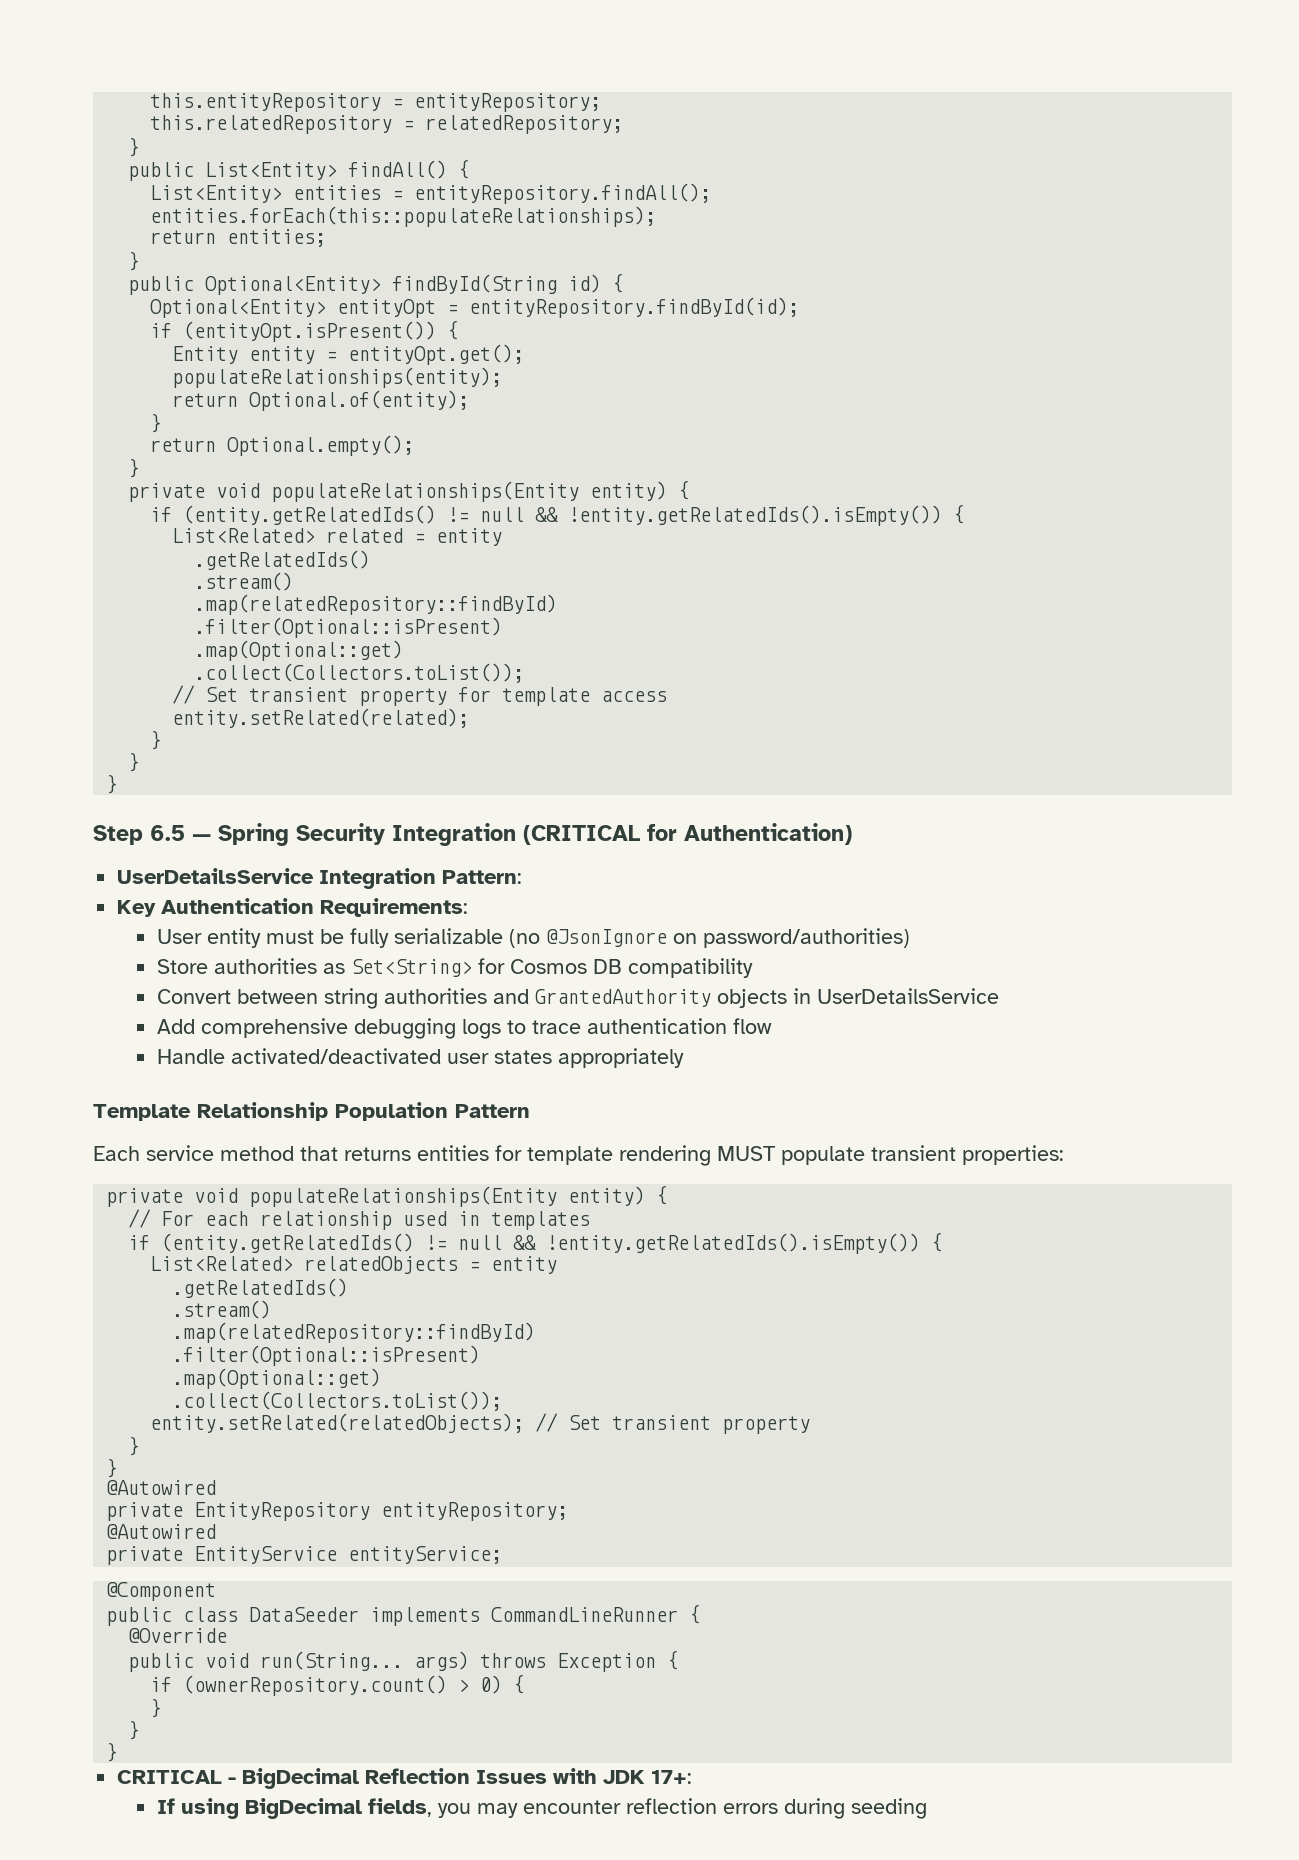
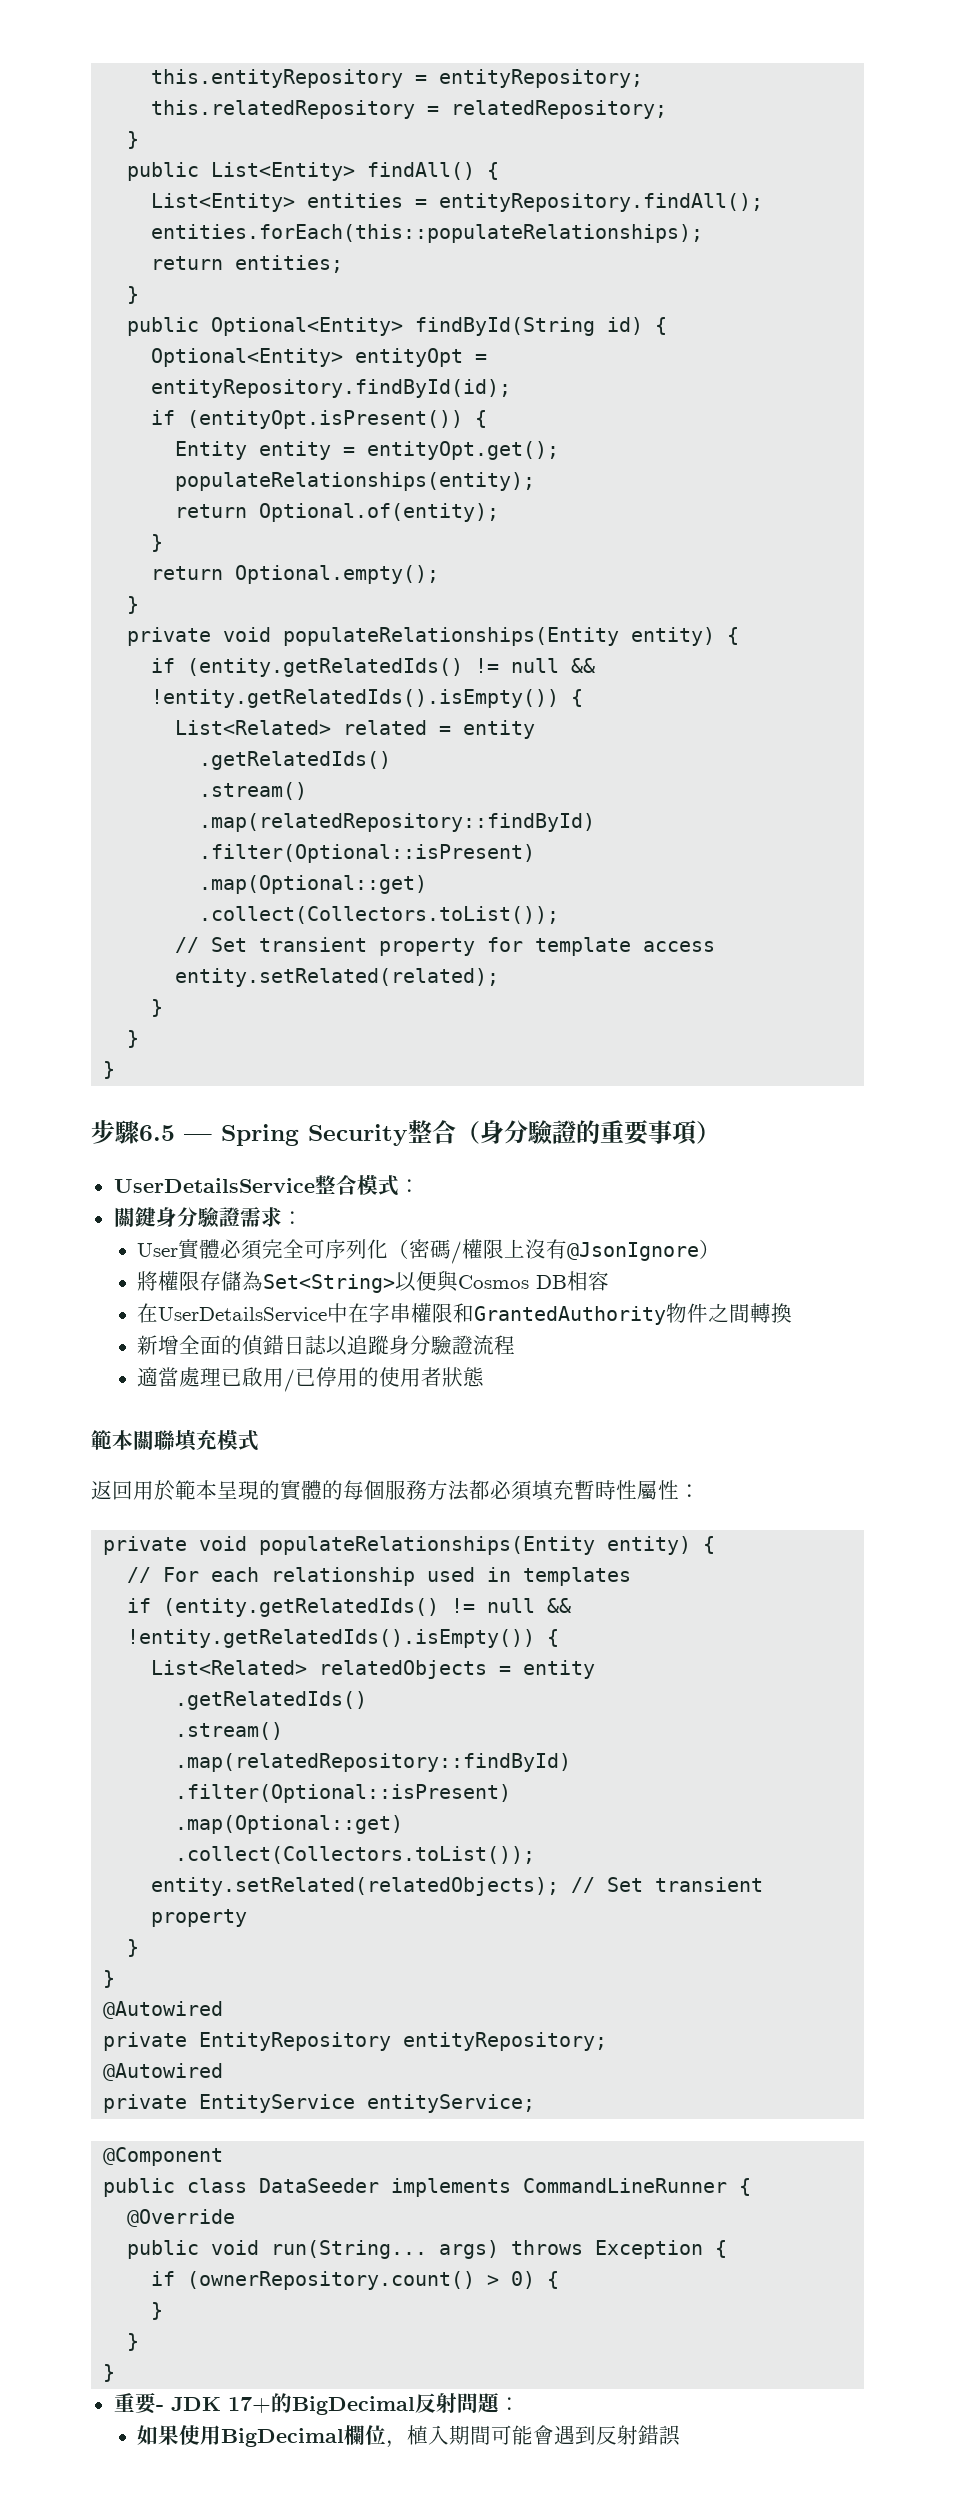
- Step 6.5 — Spring Security Integration (CRITICAL for Authentication)
- UserDetailsService Integration Pattern:
- Key Authentication Requirements:
- User entity must be fully serializable (no @JsonIgnore on password/authorities)
- Store authorities as Set<String> for Cosmos DB compatibility
- Convert between string authorities and GrantedAuthority objects in UserDetailsService
- Add comprehensive debugging logs to trace authentication flow
- Handle activated/deactivated user states appropriately
- Template Relationship Population Pattern
- Each service method that returns entities for template rendering MUST populate transient properties:
+ 步驟6.5 — Spring Security整合（身分驗證的重要事項）
+ UserDetailsService整合模式：
+ 關鍵身分驗證需求：
+ User實體必須完全可序列化（密碼/權限上沒有@JsonIgnore）
+ 將權限存儲為Set<String>以便與Cosmos DB相容
+ 在UserDetailsService中在字串權限和GrantedAuthority物件之間轉換
+ 新增全面的偵錯日誌以追蹤身分驗證流程
+ 適當處理已啟用/已停用的使用者狀態
+ 範本關聯填充模式
+ 返回用於範本呈現的實體的每個服務方法都必須填充暫時性屬性：
- CRITICAL - BigDecimal Reflection Issues with JDK 17+:
- If using BigDecimal fields, you may encounter reflection errors during seeding
+ 重要- JDK 17+的BigDecimal反射問題：
+ 如果使用BigDecimal欄位，植入期間可能會遇到反射錯誤

